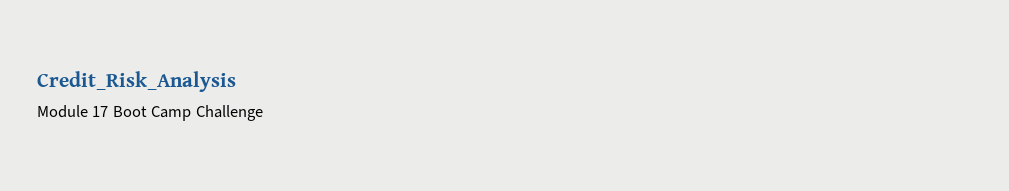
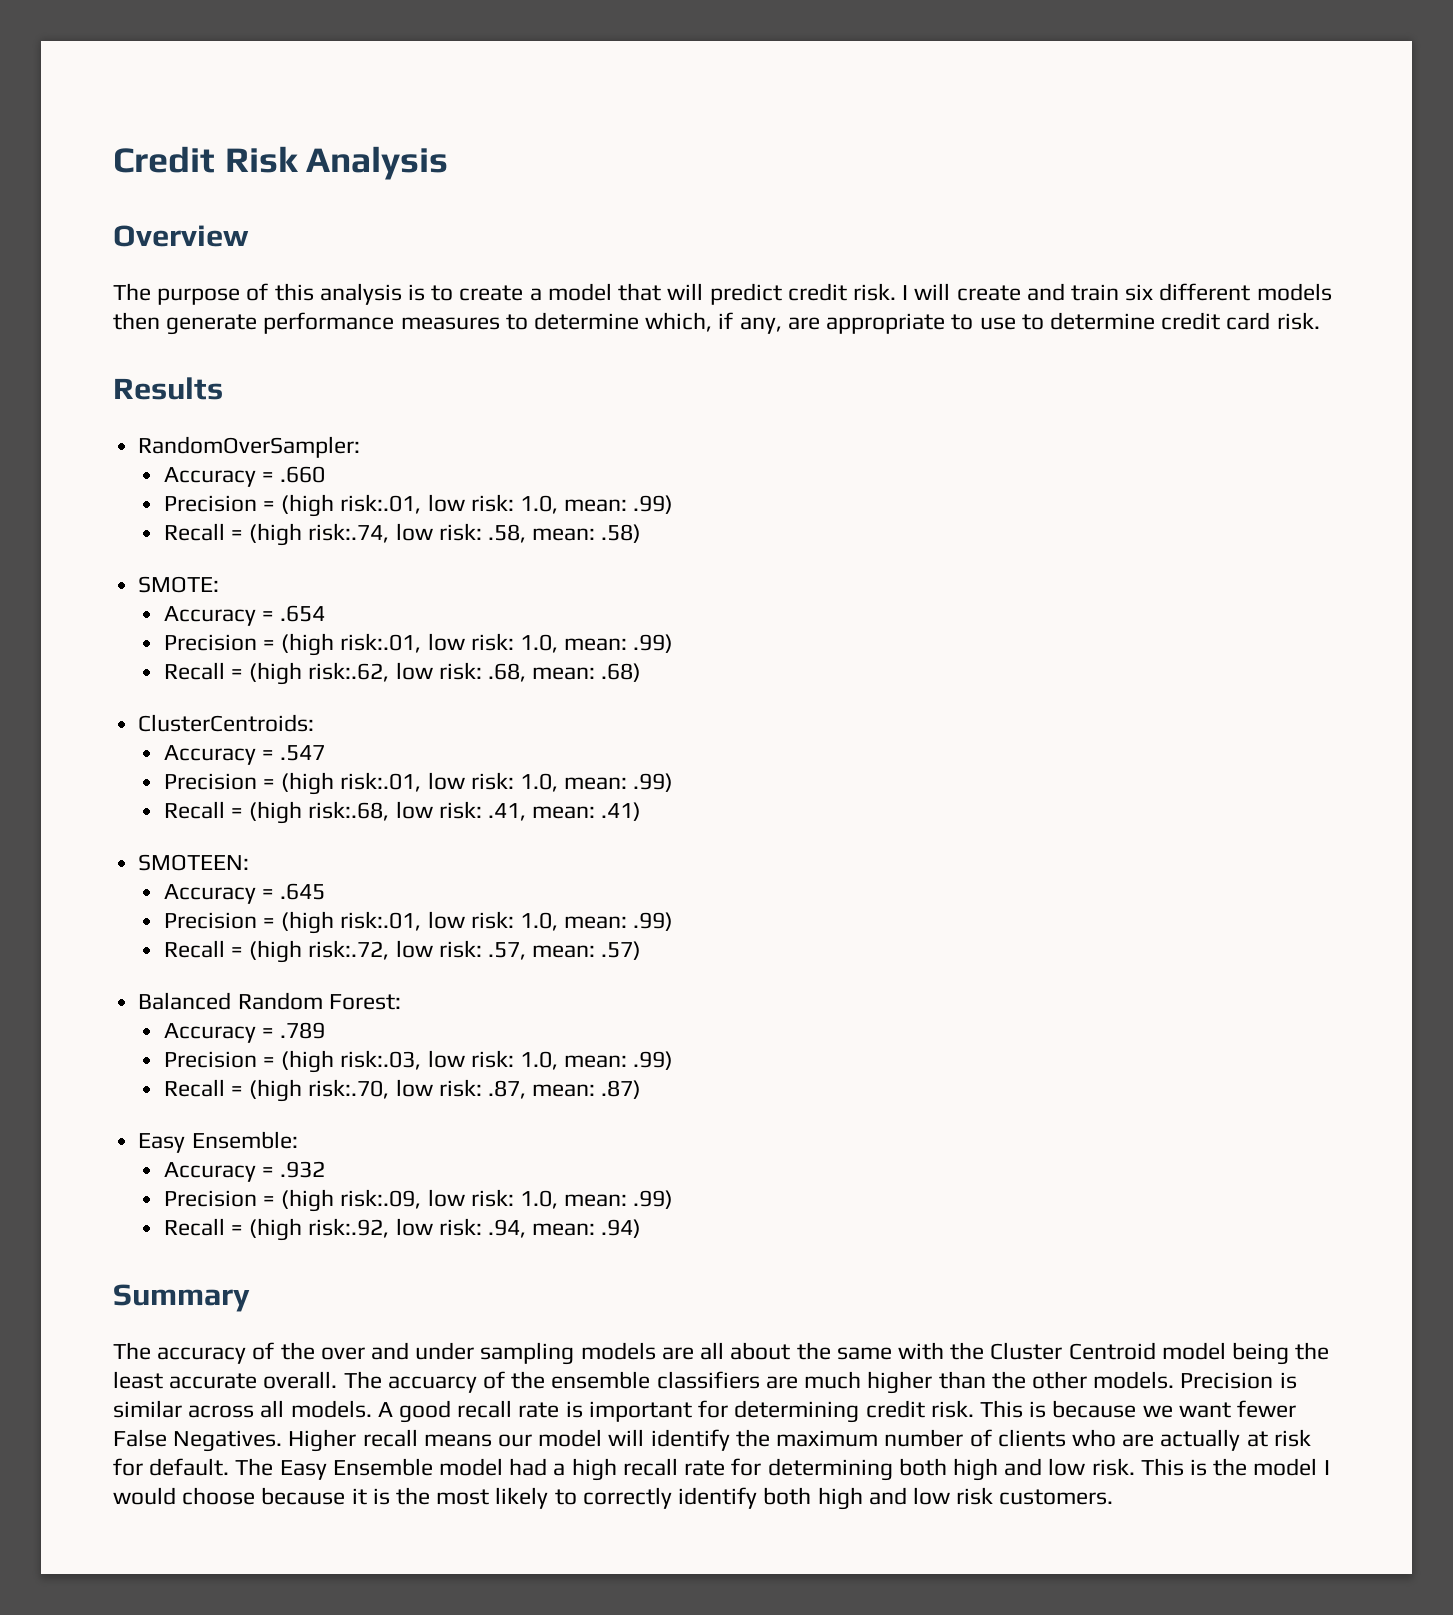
- Credit_Risk_Analysis
- Module 17 Boot Camp Challenge
+ Credit Risk Analysis
+ Overview
+ The purpose of this analysis is to create a model that will predict credit risk. I will create and train six different models then generate performance measures to determine which, if any, are appropriate to use to determine credit card risk.
+ Results
+ RandomOverSampler:
+ Accuracy = .660
+ Precision = (high risk:.01, low risk: 1.0, mean: .99)
+ Recall = (high risk:.74, low risk: .58, mean: .58)
+ SMOTE:
+ Accuracy = .654
+ Precision = (high risk:.01, low risk: 1.0, mean: .99)
+ Recall = (high risk:.62, low risk: .68, mean: .68)
+ ClusterCentroids:
+ Accuracy = .547
+ Precision = (high risk:.01, low risk: 1.0, mean: .99)
+ Recall = (high risk:.68, low risk: .41, mean: .41)
+ SMOTEEN:
+ Accuracy = .645
+ Precision = (high risk:.01, low risk: 1.0, mean: .99)
+ Recall = (high risk:.72, low risk: .57, mean: .57)
+ Balanced Random Forest:
+ Accuracy = .789
+ Precision = (high risk:.03, low risk: 1.0, mean: .99)
+ Recall = (high risk:.70, low risk: .87, mean: .87)
+ Easy Ensemble:
+ Accuracy = .932
+ Precision = (high risk:.09, low risk: 1.0, mean: .99)
+ Recall = (high risk:.92, low risk: .94, mean: .94)
+ Summary
+ The accuracy of the over and under sampling models are all about the same with the Cluster Centroid model being the least accurate overall. The accuarcy of the ensemble classifiers are much higher than the other models. Precision is similar across all models. A good recall rate is important for determining credit risk. This is because we want fewer False Negatives. Higher recall means our model will identify the maximum number of clients who are actually at risk for default. The Easy Ensemble model had a high recall rate for determining both high and low risk. This is the model I would choose because it is the most likely to correctly identify both high and low risk customers.

